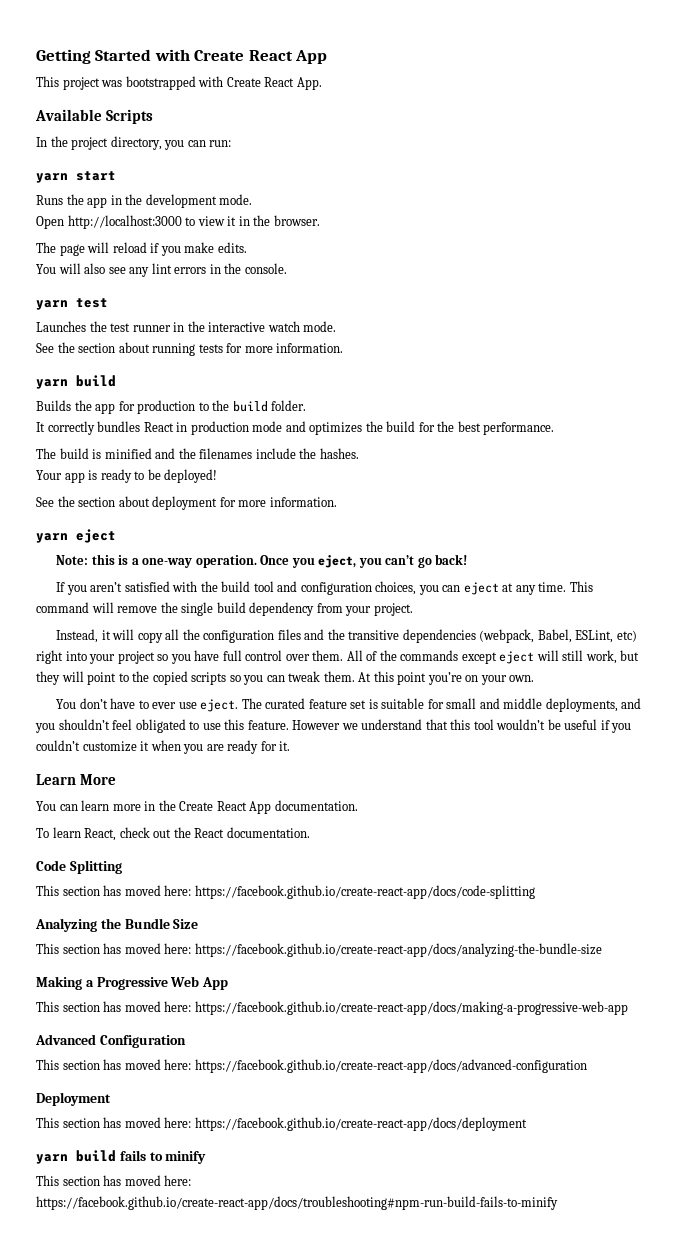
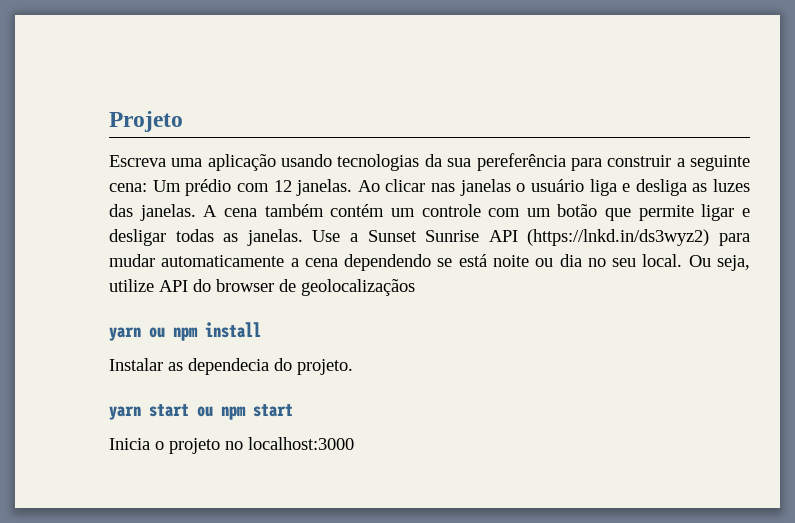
- Getting Started with Create React App
- This project was bootstrapped with Create React App.
- Available Scripts
- In the project directory, you can run:
- yarn start
- Runs the app in the development mode.
- Open http://localhost:3000 to view it in the browser.
- The page will reload if you make edits.
- You will also see any lint errors in the console.
- yarn test
- Launches the test runner in the interactive watch mode.
- See the section about running tests for more information.
- yarn build
- Builds the app for production to the build folder.
- It correctly bundles React in production mode and optimizes the build for the best performance.
- The build is minified and the filenames include the hashes.
- Your app is ready to be deployed!
- See the section about deployment for more information.
- yarn eject
- Note: this is a one-way operation. Once you eject, you can’t go back!
- If you aren’t satisfied with the build tool and configuration choices, you can eject at any time. This command will remove the single build dependency from your project.
- Instead, it will copy all the configuration files and the transitive dependencies (webpack, Babel, ESLint, etc) right into your project so you have full control over them. All of the commands except eject will still work, but they will point to the copied scripts so you can tweak them. At this point you’re on your own.
- You don’t have to ever use eject. The curated feature set is suitable for small and middle deployments, and you shouldn’t feel obligated to use this feature. However we understand that this tool wouldn’t be useful if you couldn’t customize it when you are ready for it.
- Learn More
- You can learn more in the Create React App documentation.
- To learn React, check out the React documentation.
- Code Splitting
- This section has moved here: https://facebook.github.io/create-react-app/docs/code-splitting
- Analyzing the Bundle Size
- This section has moved here: https://facebook.github.io/create-react-app/docs/analyzing-the-bundle-size
- Making a Progressive Web App
- This section has moved here: https://facebook.github.io/create-react-app/docs/making-a-progressive-web-app
- Advanced Configuration
- This section has moved here: https://facebook.github.io/create-react-app/docs/advanced-configuration
- Deployment
- This section has moved here: https://facebook.github.io/create-react-app/docs/deployment
- yarn build fails to minify
- This section has moved here: https://facebook.github.io/create-react-app/docs/troubleshooting#npm-run-build-fails-to-minify
+ Projeto
+ Escreva uma aplicação usando tecnologias da sua pereferência para construir a seguinte cena: Um prédio com 12 janelas. Ao clicar nas janelas o usuário liga e desliga as luzes das janelas. A cena também contém um controle com um botão que permite ligar e desligar todas as janelas. Use a Sunset Sunrise API (https://lnkd.in/ds3wyz2) para mudar automaticamente a cena dependendo se está noite ou dia no seu local. Ou seja, utilize API do browser de geolocalizaçãos
+ yarn ou npm install
+ Instalar as dependecia do projeto.
+ yarn start ou npm start
+ Inicia o projeto no localhost:3000

